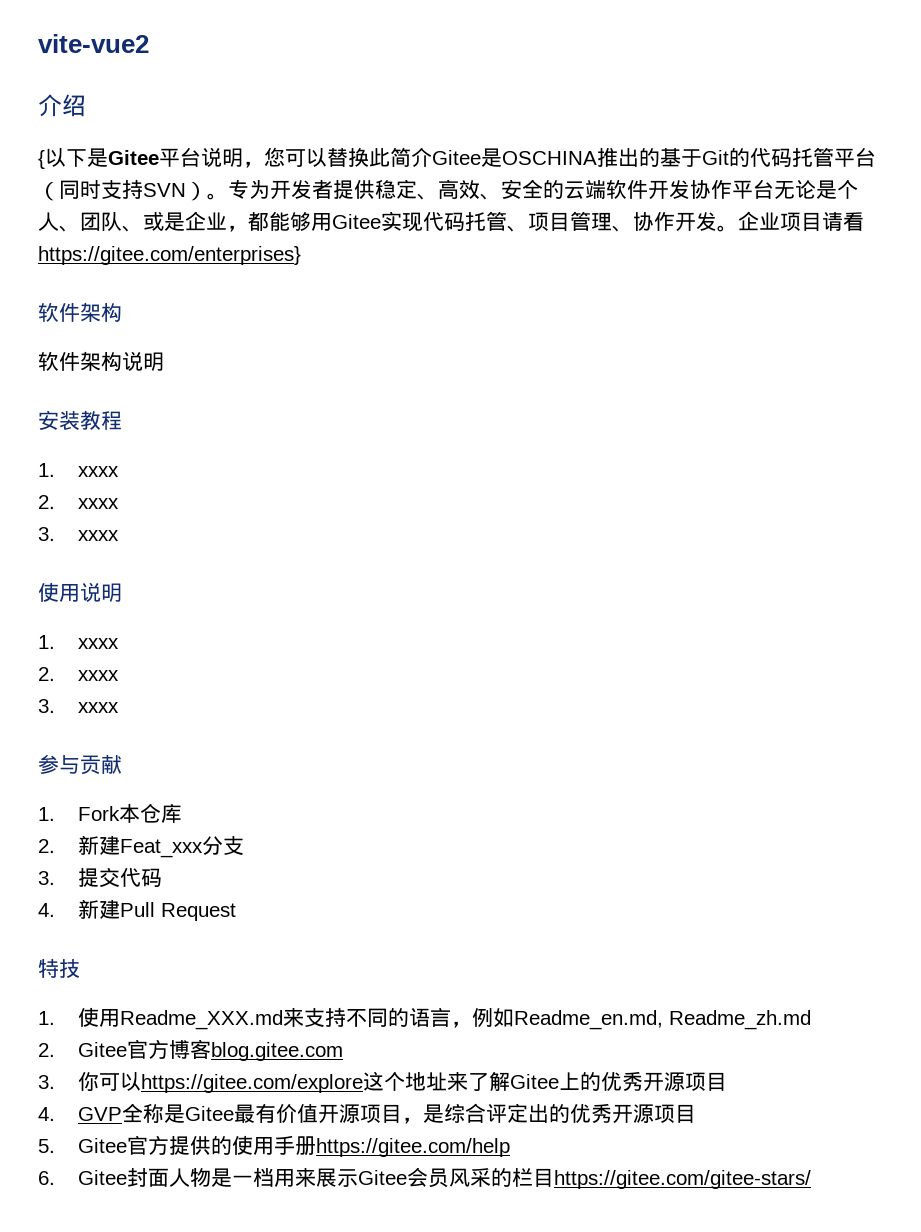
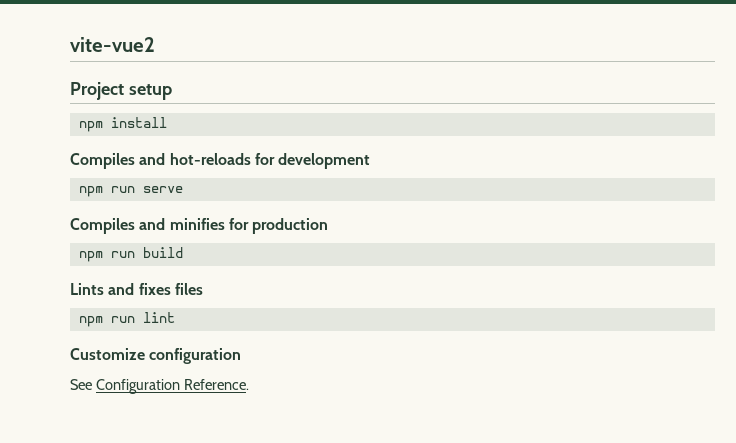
- 介绍
- {以下是Gitee平台说明，您可以替换此简介Gitee是OSCHINA推出的基于Git的代码托管平台（同时支持SVN）。专为开发者提供稳定、高效、安全的云端软件开发协作平台无论是个人、团队、或是企业，都能够用Gitee实现代码托管、项目管理、协作开发。企业项目请看https://gitee.com/enterprises}
- 软件架构
- 软件架构说明
- 安装教程
- 1. xxxx
- 2. xxxx
- 3. xxxx
- 使用说明
- 1. xxxx
- 2. xxxx
- 3. xxxx
- 参与贡献
- 1. Fork本仓库
- 2.新建Feat_xxx分支
- 3.提交代码
- 4.新建Pull Request
- 特技
- 1.使用Readme_XXX.md来支持不同的语言，例如Readme_en.md, Readme_zh.md
- 2. Gitee官方博客blog.gitee.com
- 3.你可以https://gitee.com/explore这个地址来了解Gitee上的优秀开源项目
- 4. GVP全称是Gitee最有价值开源项目，是综合评定出的优秀开源项目
- 5. Gitee官方提供的使用手册https://gitee.com/help
- 6. Gitee封面人物是一档用来展示Gitee会员风采的栏目https://gitee.com/gitee-stars/
+ Project setup
+ npm install
+ Compiles and hot-reloads for development
+ npm run serve
+ Compiles and minifies for production
+ npm run build
+ Lints and fixes files
+ npm run lint
+ Customize configuration
+ See Configuration Reference.

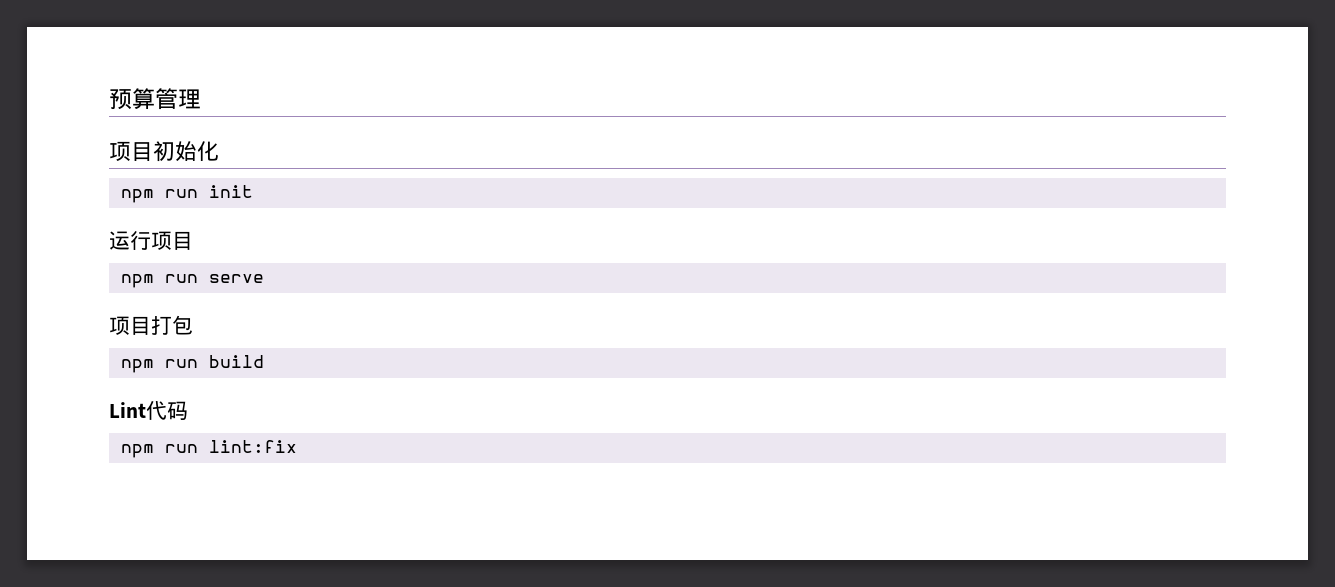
- vite-vue2
- Project setup
- npm install
- Compiles and hot-reloads for development
+ 预算管理
+ 项目初始化
+ npm run init
+ 运行项目
  npm run serve
- Compiles and minifies for production
+ 项目打包
  npm run build
- Lints and fixes files
- npm run lint
- Customize configuration
- See Configuration Reference.
+ Lint代码
+ npm run lint:fix

